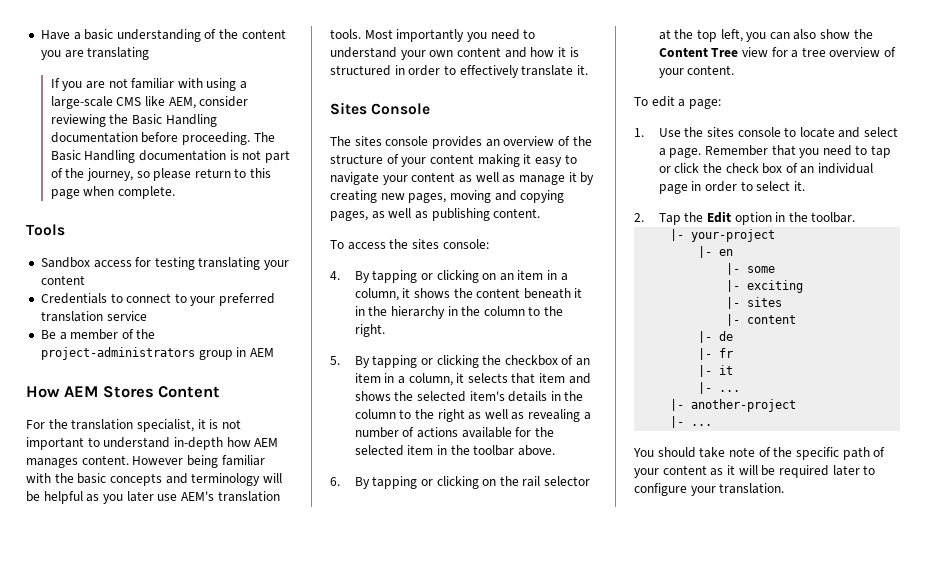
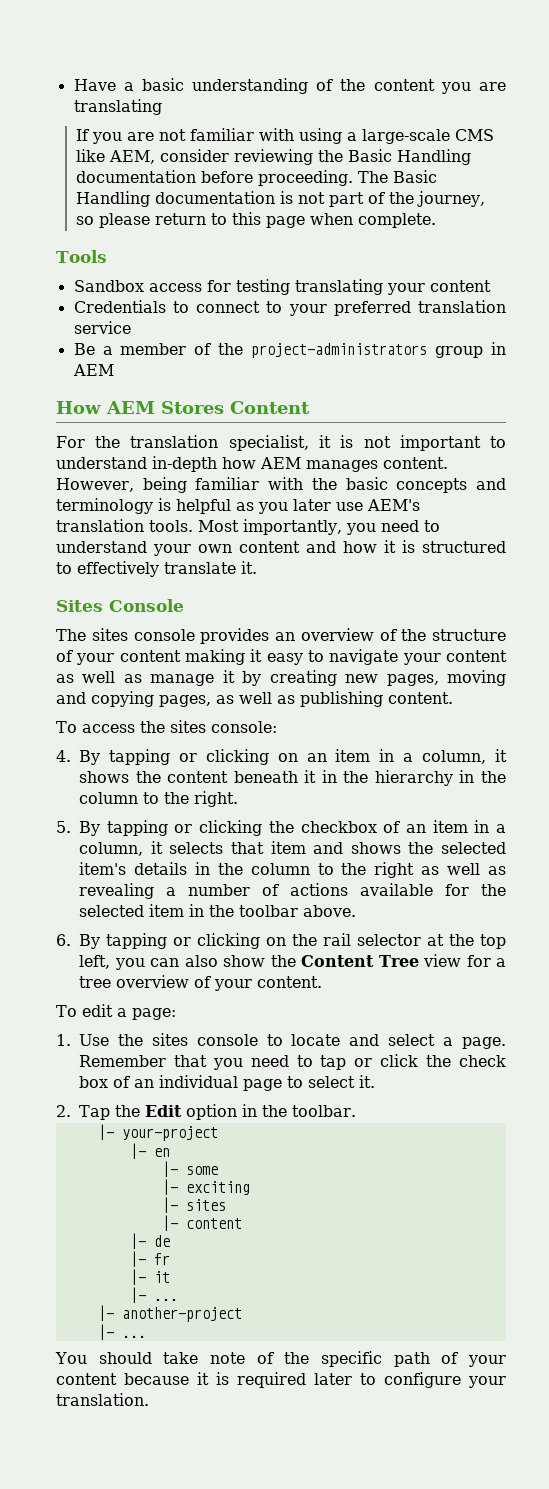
- However being familiar with the basic concepts and terminology will be helpful as you later use AEM's translation tools.
+ However, being familiar with the basic concepts and terminology is helpful as you later use AEM's translation tools.
- Most importantly you need to understand your own content and how it is structured in order to effectively translate it.
+ Most importantly, you need to understand your own content and how it is structured to effectively translate it.
- Remember that you need to tap or click the check box of an individual page in order to select it.
+ Remember that you need to tap or click the check box of an individual page to select it.
- You should take note of the specific path of your content as it will be required later to configure your translation.
+ You should take note of the specific path of your content because it is required later to configure your translation.

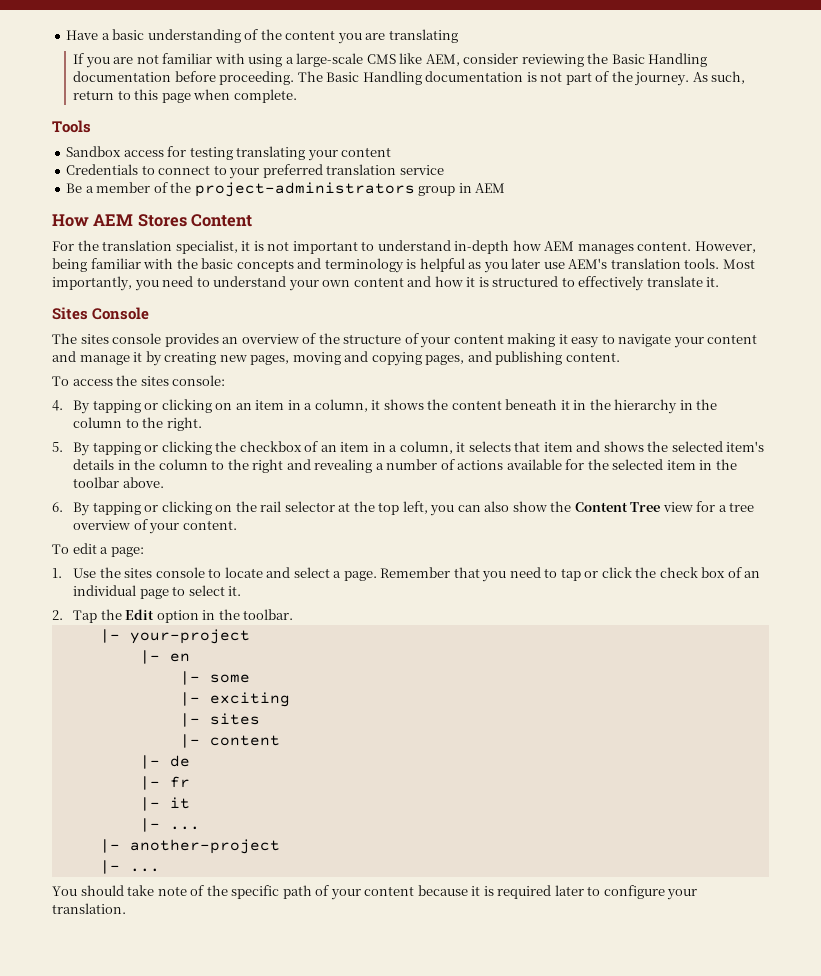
- The Basic Handling documentation is not part of the journey, so please return to this page when complete.
+ The Basic Handling documentation is not part of the journey. As such, return to this page when complete.
- The sites console provides an overview of the structure of your content making it easy to navigate your content as well as manage it by creating new pages, moving and copying pages, as well as publishing content.
+ The sites console provides an overview of the structure of your content making it easy to navigate your content and manage it by creating new pages, moving and copying pages, and publishing content.
- 5. By tapping or clicking the checkbox of an item in a column, it selects that item and shows the selected item's details in the column to the right as well as revealing a number of actions available for the selected item in the toolbar above.
+ 5. By tapping or clicking the checkbox of an item in a column, it selects that item and shows the selected item's details in the column to the right and revealing a number of actions available for the selected item in the toolbar above.

